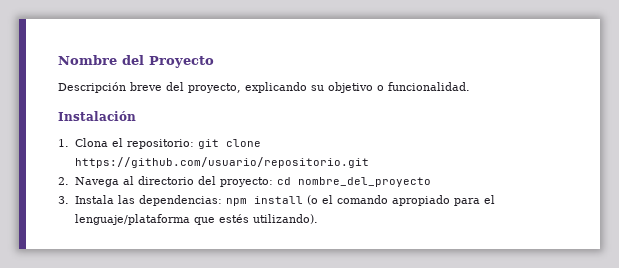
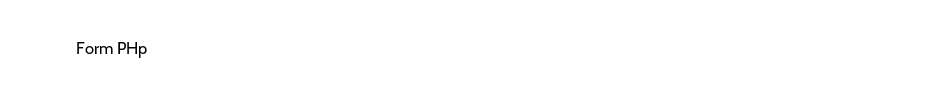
- Nombre del Proyecto
- Descripción breve del proyecto, explicando su objetivo o funcionalidad.
- Instalación
- 1. Clona el repositorio: git clone https://github.com/usuario/repositorio.git
- 2. Navega al directorio del proyecto: cd nombre_del_proyecto
- 3. Instala las dependencias: npm install (o el comando apropiado para el lenguaje/plataforma que estés utilizando).
+ Form PHp

